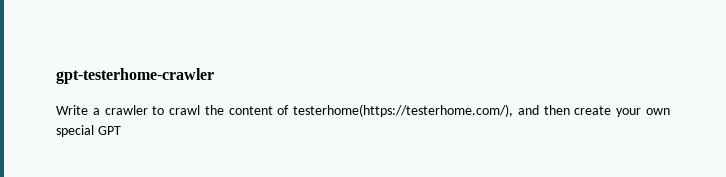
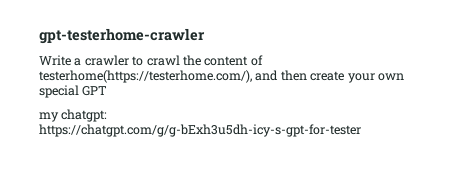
+ my chatgpt: https://chatgpt.com/g/g-bExh3u5dh-icy-s-gpt-for-tester

